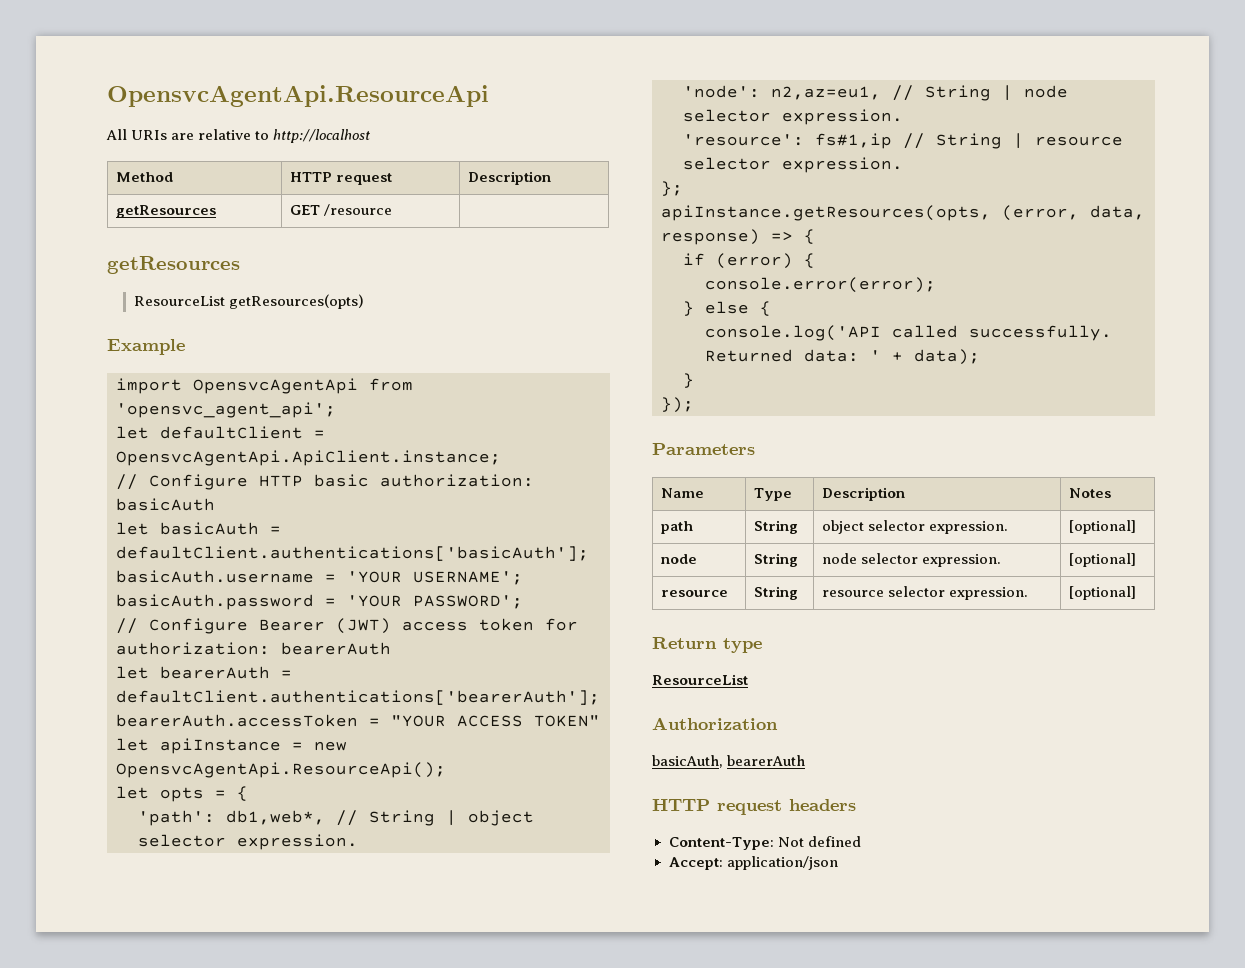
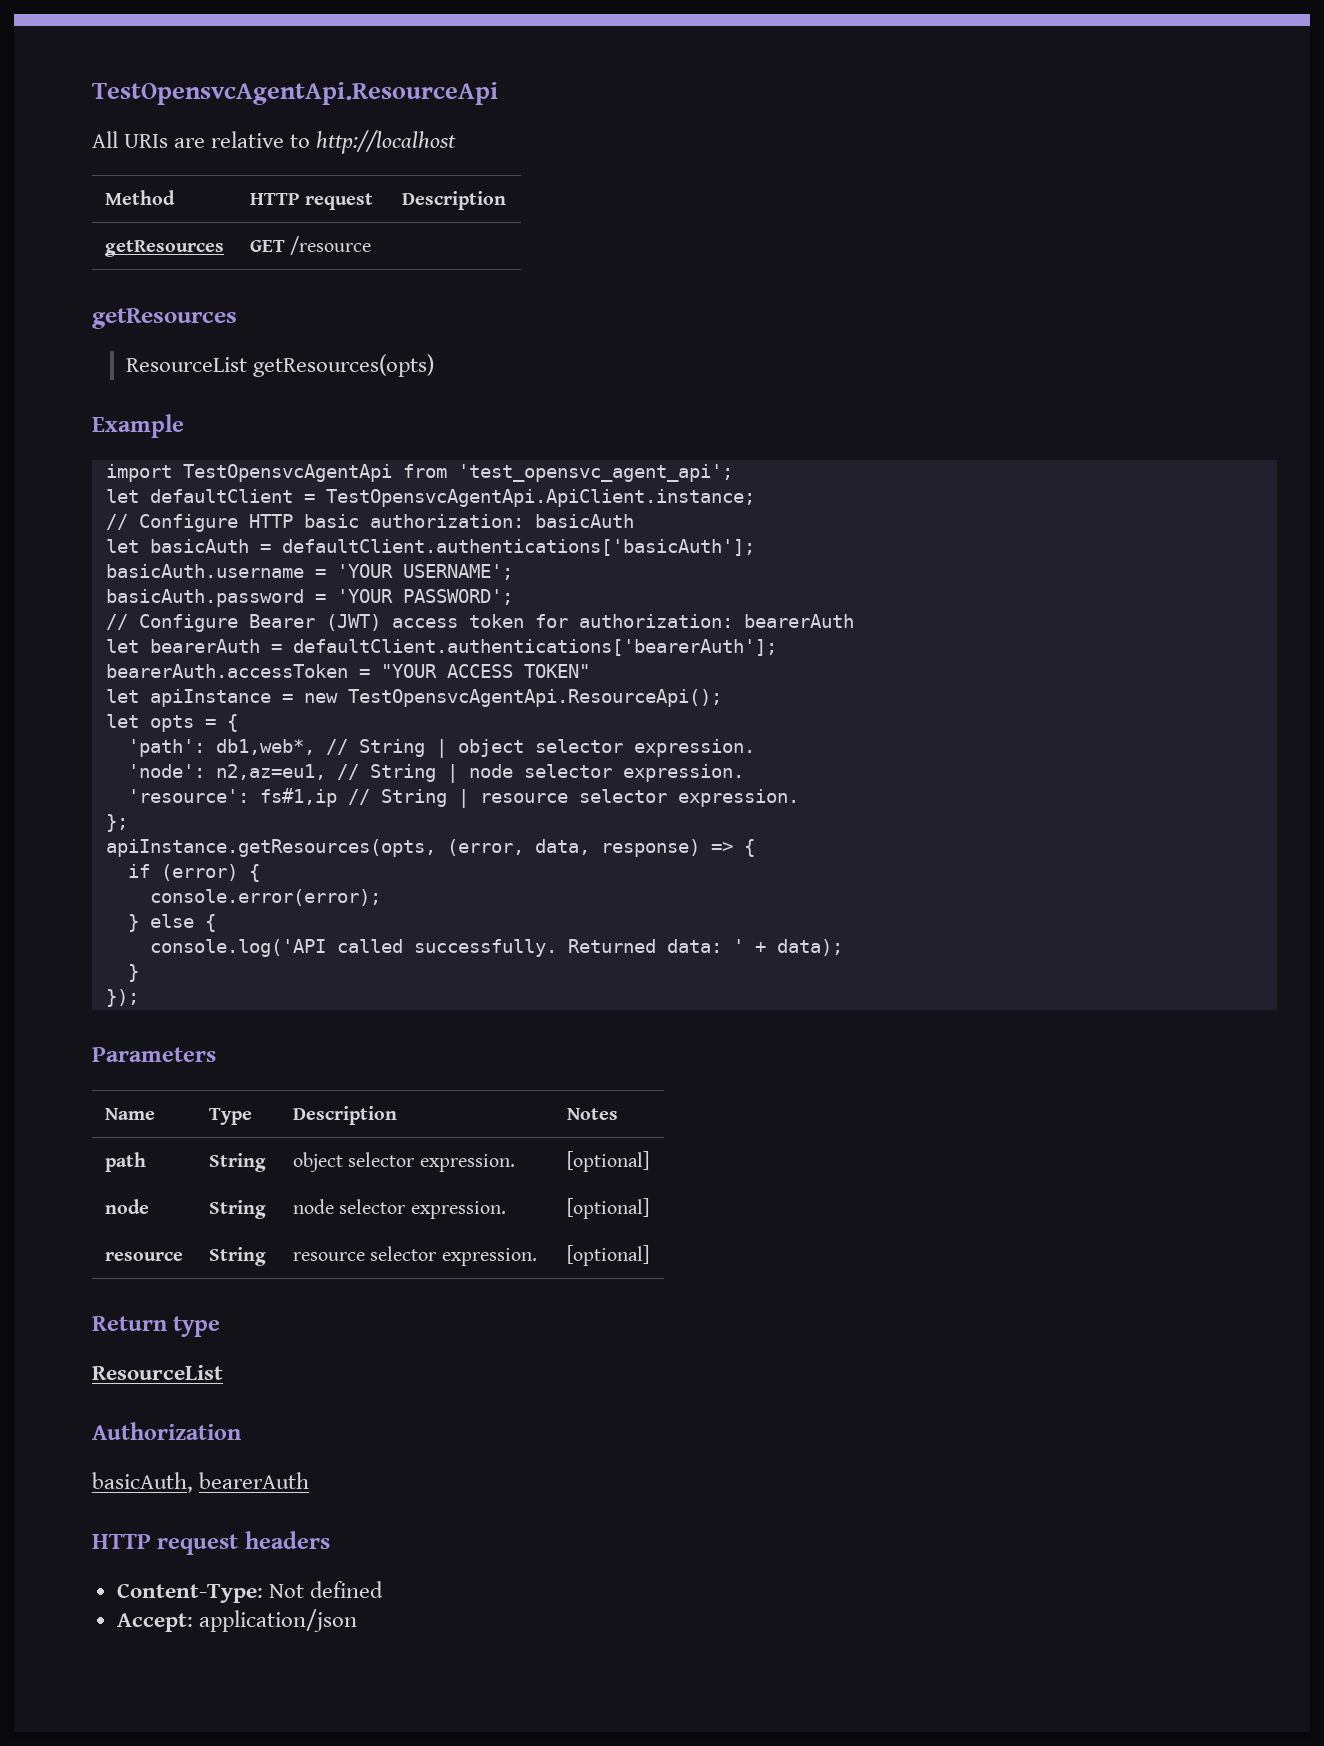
- OpensvcAgentApi.ResourceApi
+ TestOpensvcAgentApi.ResourceApi
- import OpensvcAgentApi from 'opensvc_agent_api';
+ import TestOpensvcAgentApi from 'test_opensvc_agent_api';
- let defaultClient = OpensvcAgentApi.ApiClient.instance;
+ let defaultClient = TestOpensvcAgentApi.ApiClient.instance;
- let apiInstance = new OpensvcAgentApi.ResourceApi();
+ let apiInstance = new TestOpensvcAgentApi.ResourceApi();

